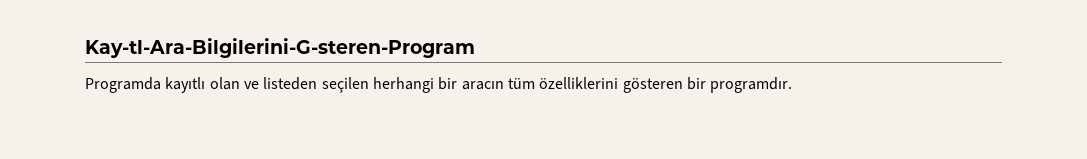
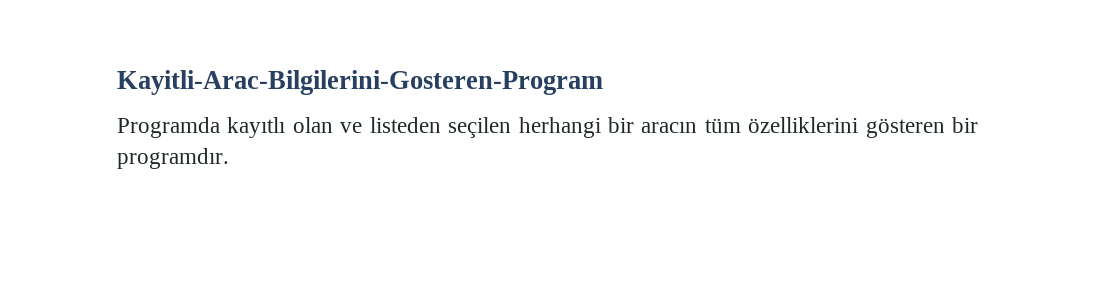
- Kay-tl-Ara-Bilgilerini-G-steren-Program
+ Kayitli-Arac-Bilgilerini-Gosteren-Program

